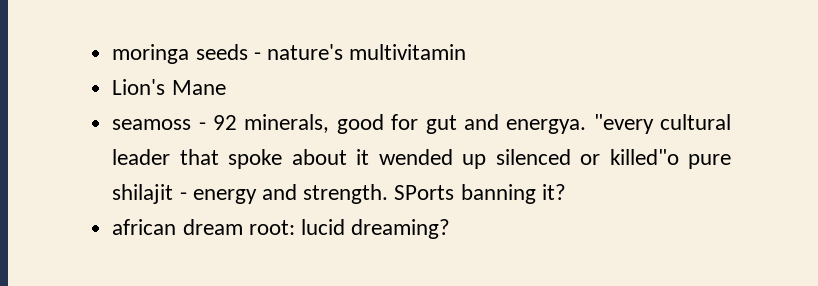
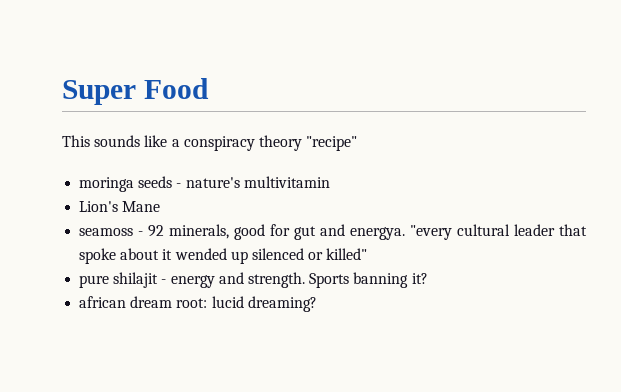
+ Super Food
+ This sounds like a conspiracy theory "recipe"
- "every cultural leader that spoke about it wended up silenced or killed"o pure shilajit - energy and strength.
+ "every cultural leader that spoke about it wended up silenced or killed"
+ pure shilajit - energy and strength.
- SPorts banning it?
+ Sports banning it?

